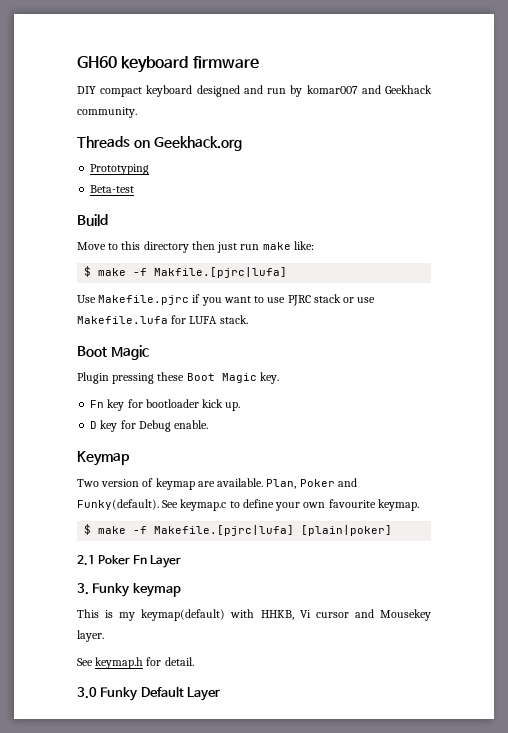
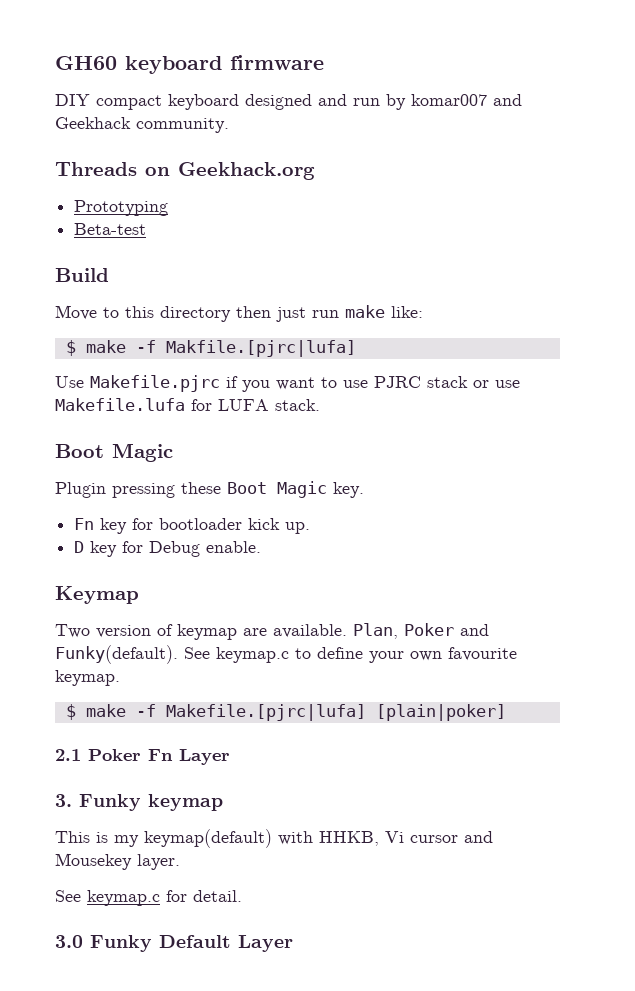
- See keymap.h for detail.
+ See keymap.c for detail.

